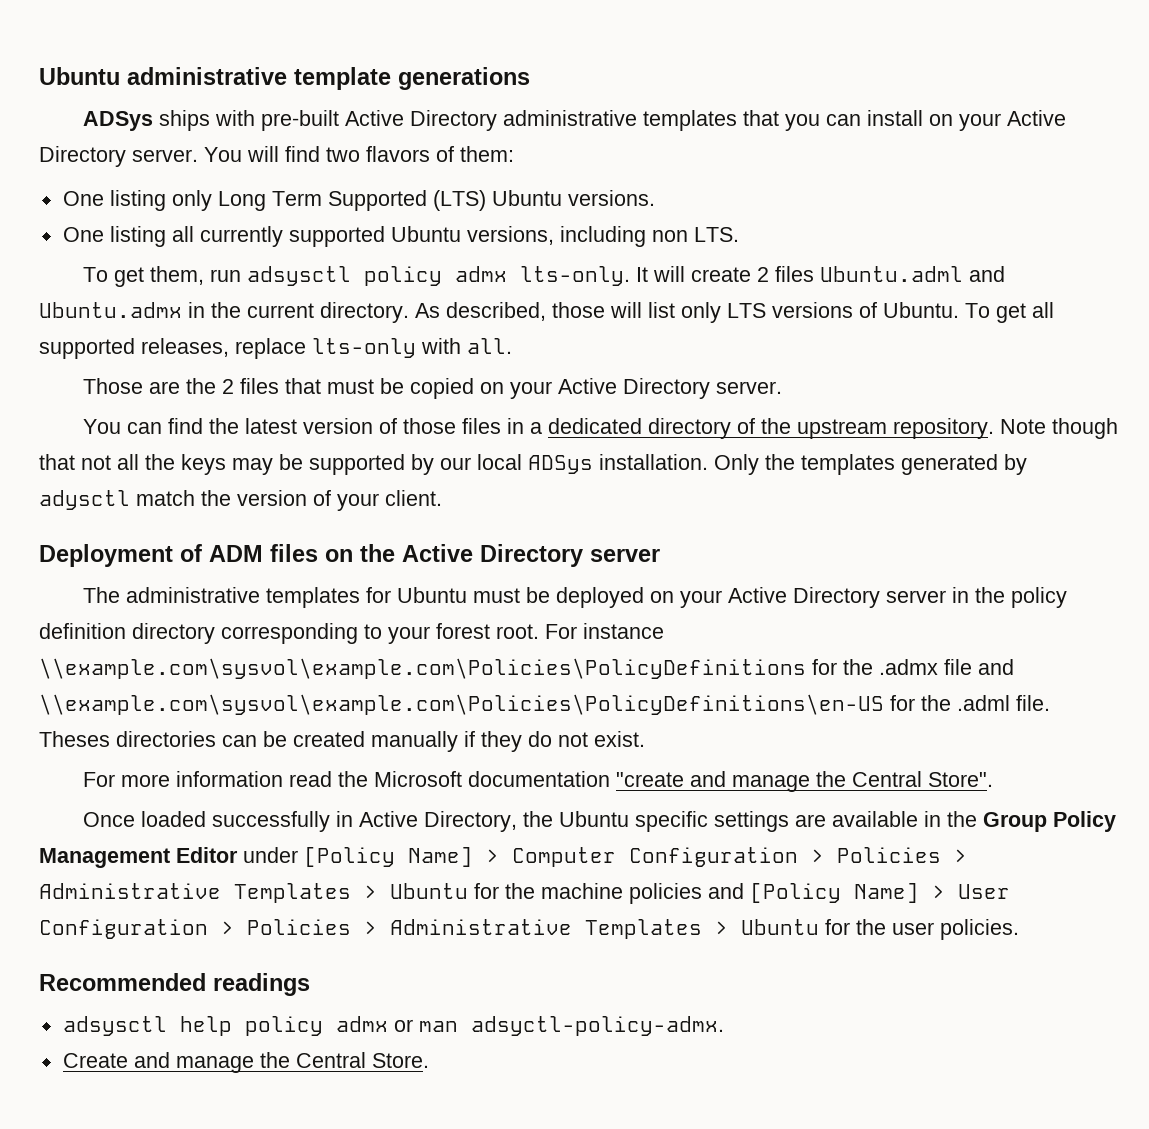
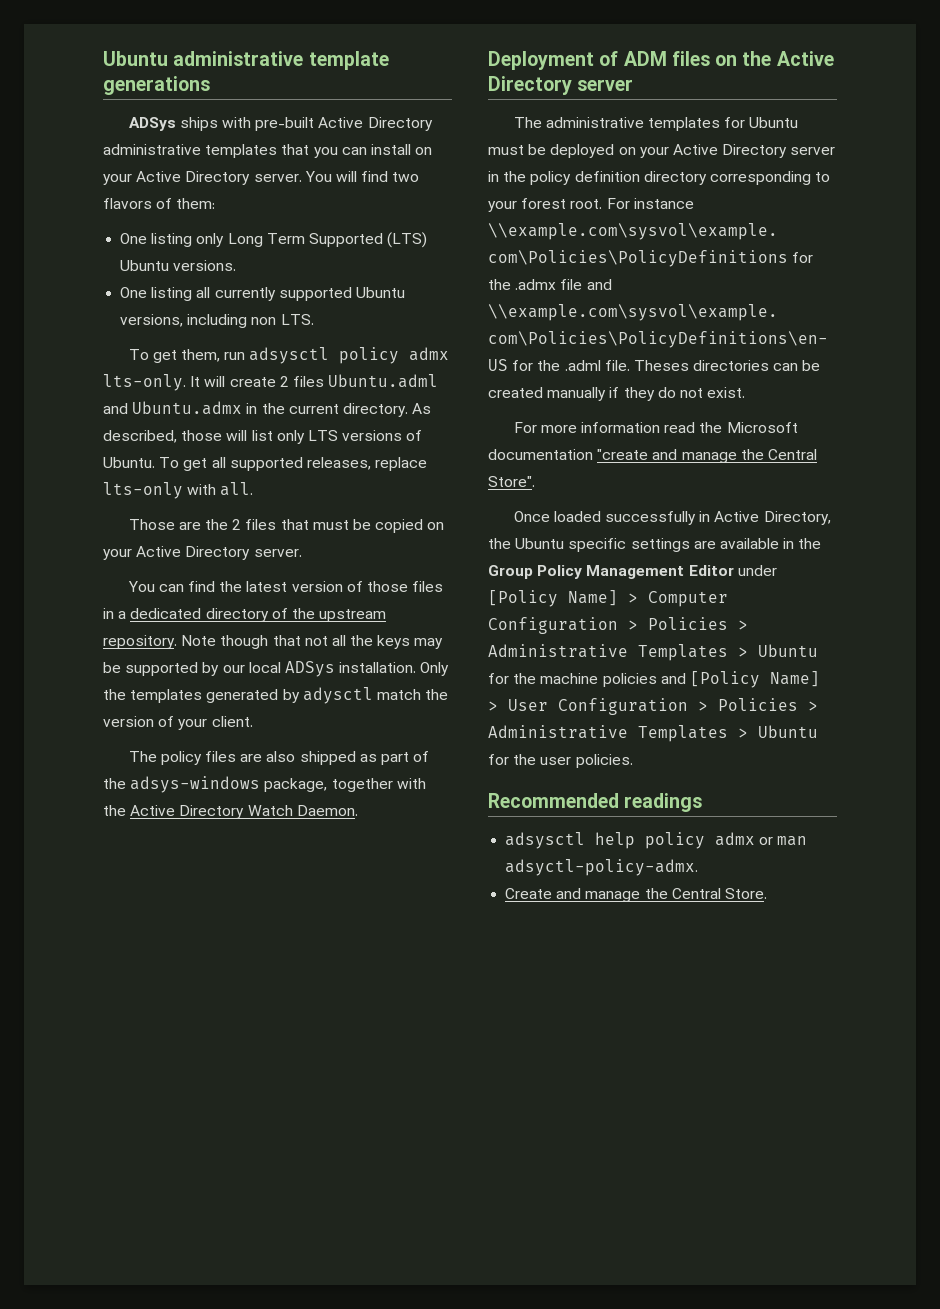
+ The policy files are also shipped as part of the adsys-windows package, together with the Active Directory Watch Daemon.

